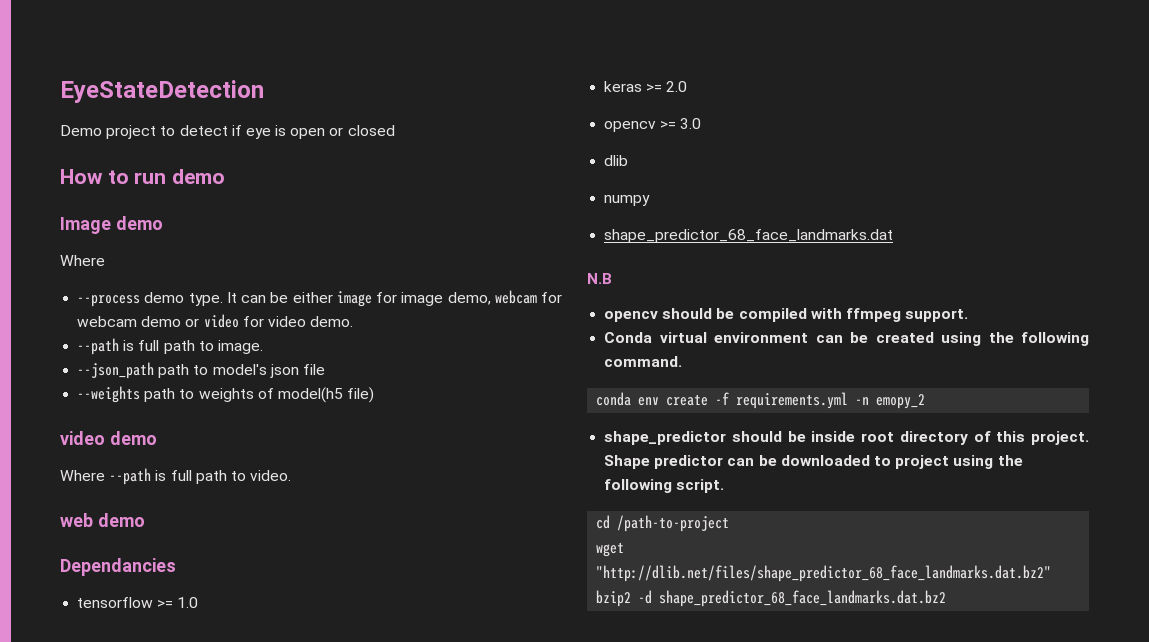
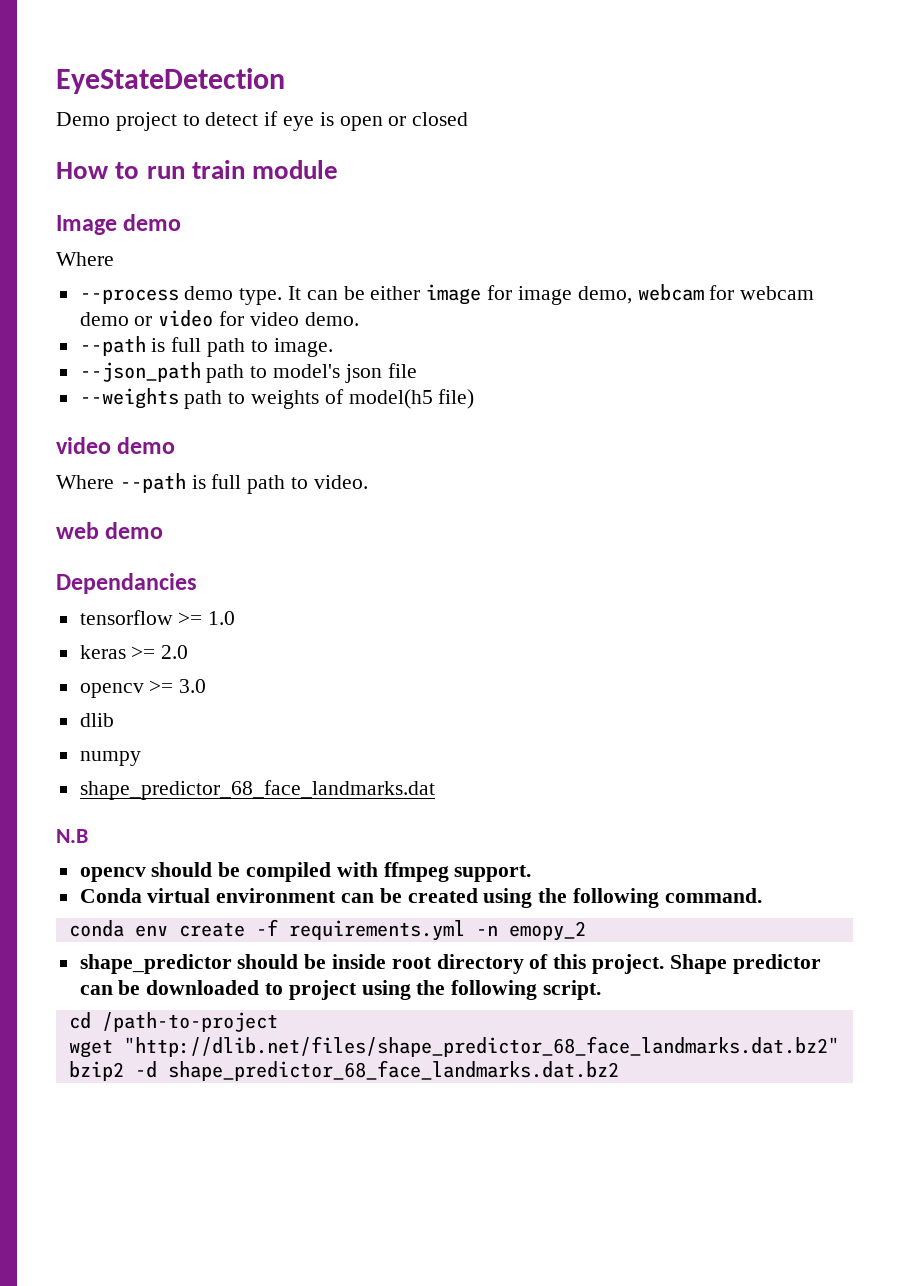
- How to run demo
+ How to run train module

